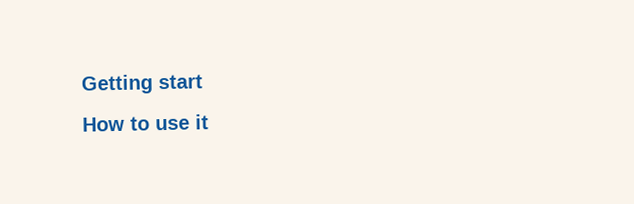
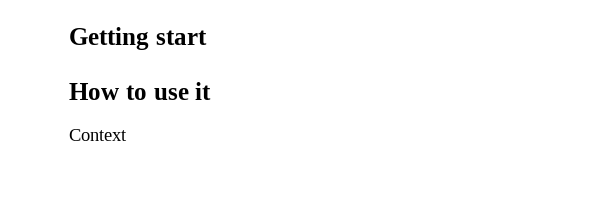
+ Context

